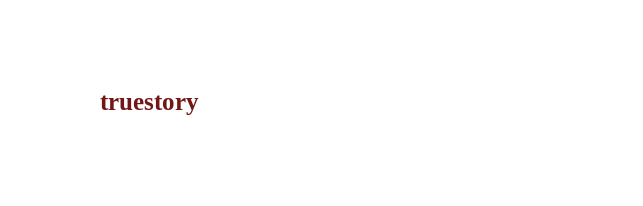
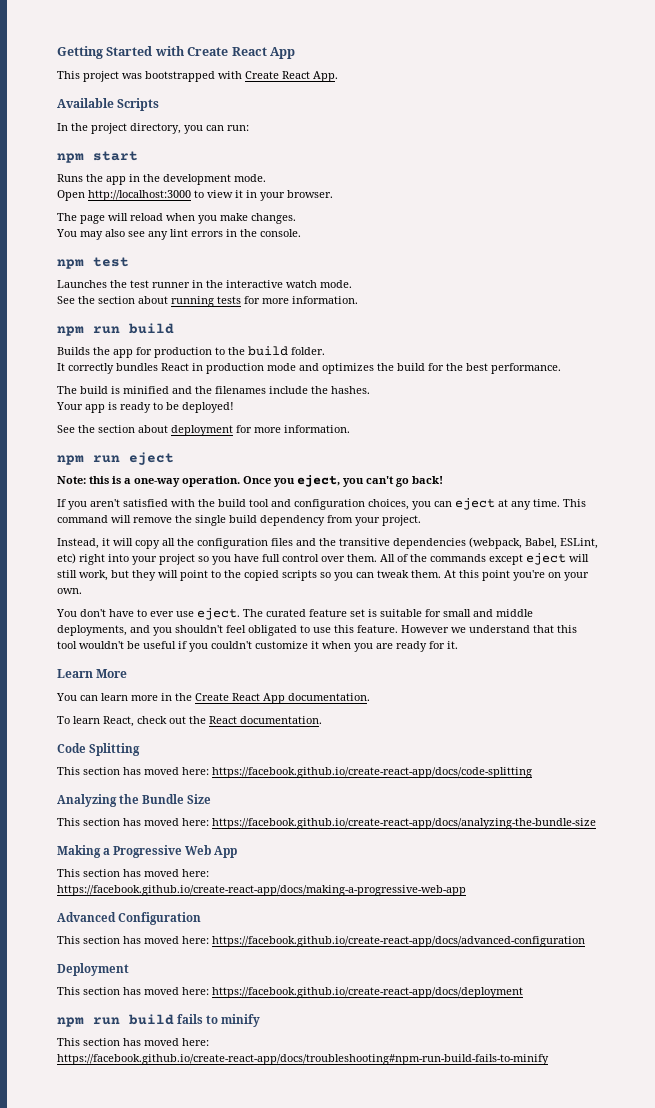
- truestory
+ Getting Started with Create React App
+ This project was bootstrapped with Create React App.
+ Available Scripts
+ In the project directory, you can run:
+ npm start
+ Runs the app in the development mode.
+ Open http://localhost:3000 to view it in your browser.
+ The page will reload when you make changes.
+ You may also see any lint errors in the console.
+ npm test
+ Launches the test runner in the interactive watch mode.
+ See the section about running tests for more information.
+ npm run build
+ Builds the app for production to the build folder.
+ It correctly bundles React in production mode and optimizes the build for the best performance.
+ The build is minified and the filenames include the hashes.
+ Your app is ready to be deployed!
+ See the section about deployment for more information.
+ npm run eject
+ Note: this is a one-way operation. Once you eject, you can't go back!
+ If you aren't satisfied with the build tool and configuration choices, you can eject at any time. This command will remove the single build dependency from your project.
+ Instead, it will copy all the configuration files and the transitive dependencies (webpack, Babel, ESLint, etc) right into your project so you have full control over them. All of the commands except eject will still work, but they will point to the copied scripts so you can tweak them. At this point you're on your own.
+ You don't have to ever use eject. The curated feature set is suitable for small and middle deployments, and you shouldn't feel obligated to use this feature. However we understand that this tool wouldn't be useful if you couldn't customize it when you are ready for it.
+ Learn More
+ You can learn more in the Create React App documentation.
+ To learn React, check out the React documentation.
+ Code Splitting
+ This section has moved here: https://facebook.github.io/create-react-app/docs/code-splitting
+ Analyzing the Bundle Size
+ This section has moved here: https://facebook.github.io/create-react-app/docs/analyzing-the-bundle-size
+ Making a Progressive Web App
+ This section has moved here: https://facebook.github.io/create-react-app/docs/making-a-progressive-web-app
+ Advanced Configuration
+ This section has moved here: https://facebook.github.io/create-react-app/docs/advanced-configuration
+ Deployment
+ This section has moved here: https://facebook.github.io/create-react-app/docs/deployment
+ npm run build fails to minify
+ This section has moved here: https://facebook.github.io/create-react-app/docs/troubleshooting#npm-run-build-fails-to-minify

